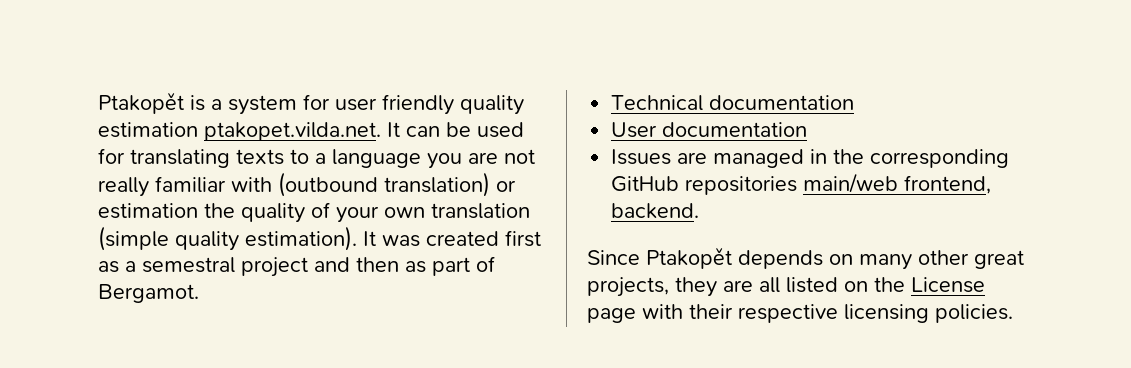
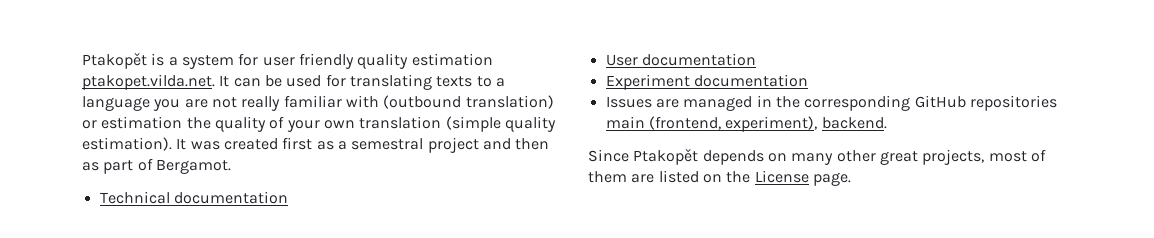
+ Experiment documentation
- Issues are managed in the corresponding GitHub repositories main/web frontend, backend.
+ Issues are managed in the corresponding GitHub repositories main (frontend, experiment), backend.
- Since Ptakopět depends on many other great projects, they are all listed on the License page with their respective licensing policies.
+ Since Ptakopět depends on many other great projects, most of them are listed on the License page.

